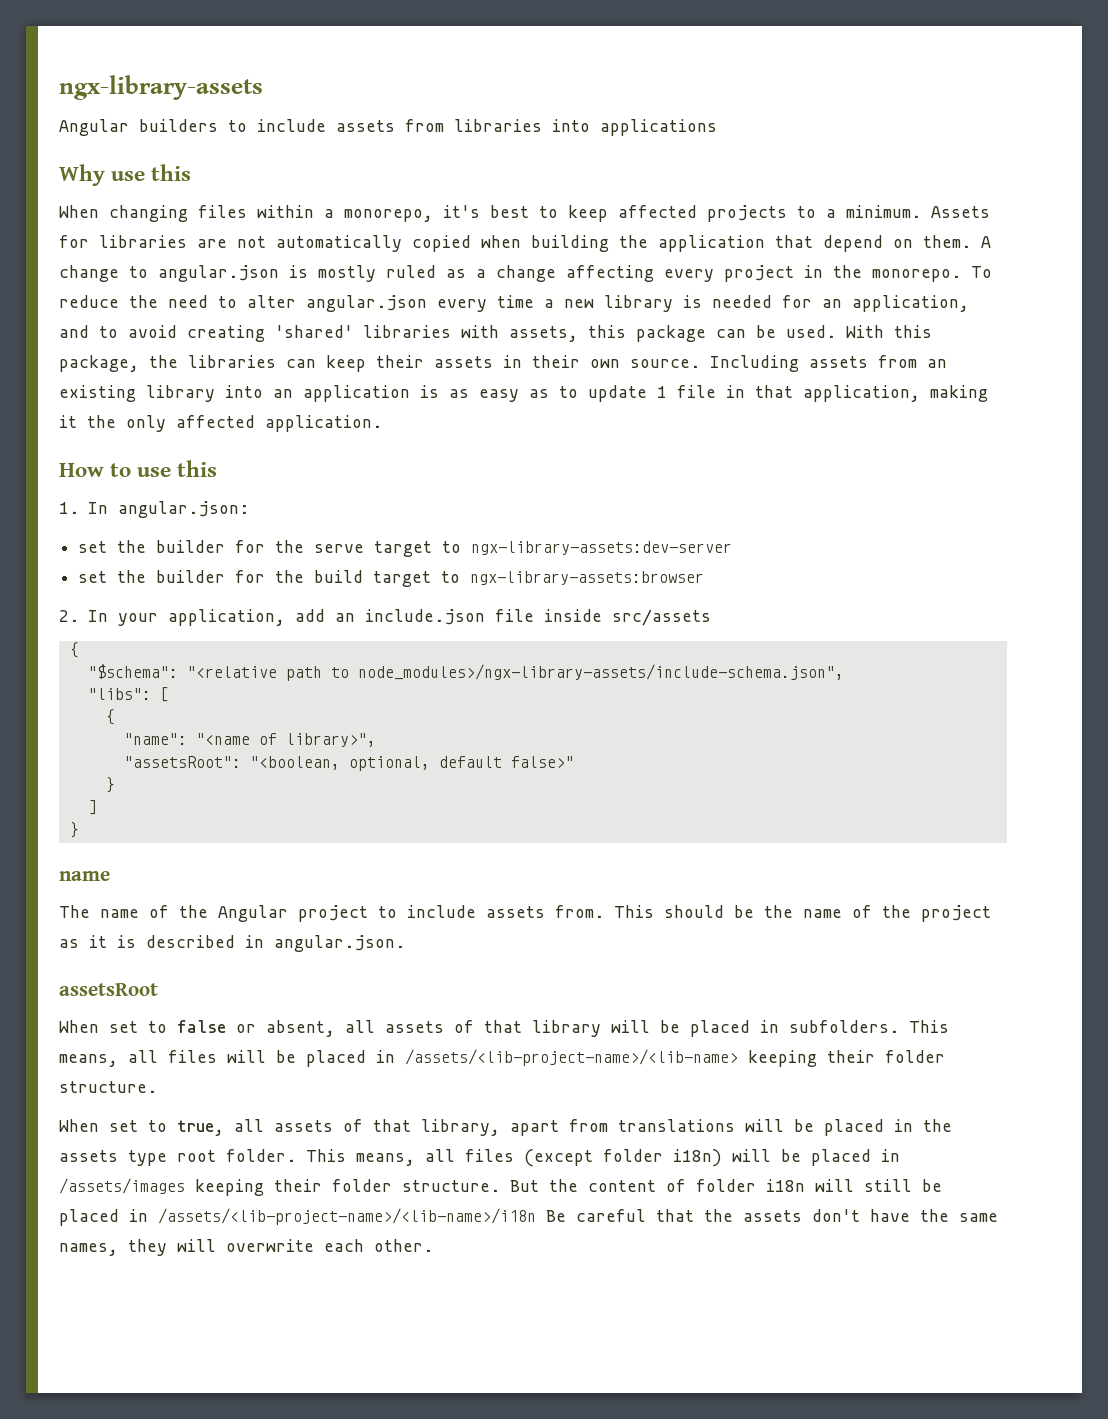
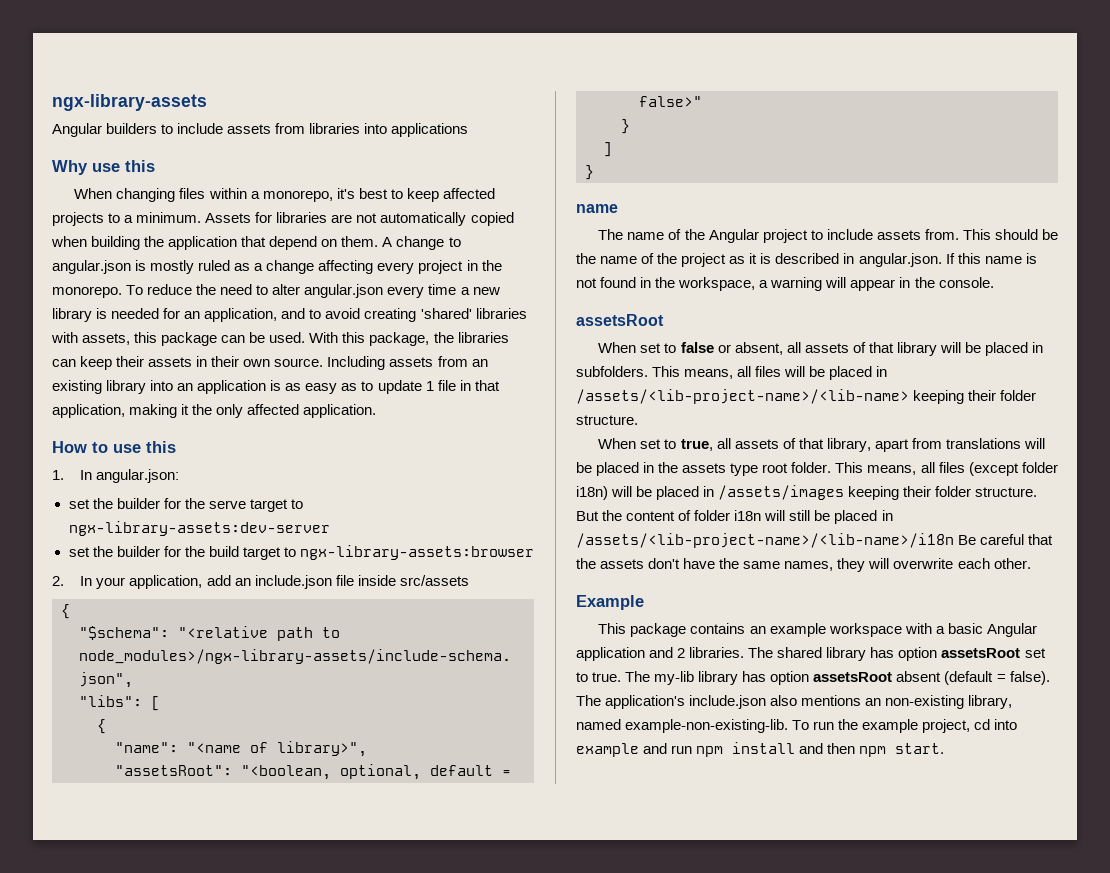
- "assetsRoot": "<boolean, optional, default false>"
+ "assetsRoot": "<boolean, optional, default = false>"
- This should be the name of the project as it is described in angular.json.
+ This should be the name of the project as it is described in angular.json. If this name is not found in the workspace, a warning will appear in the console.
+ Example
+ This package contains an example workspace with a basic Angular application and 2 libraries. The shared library has option assetsRoot set to true. The my-lib library has option assetsRoot absent (default = false). The application's include.json also mentions an non-existing library, named example-non-existing-lib. To run the example project, cd into example and run npm install and then npm start.

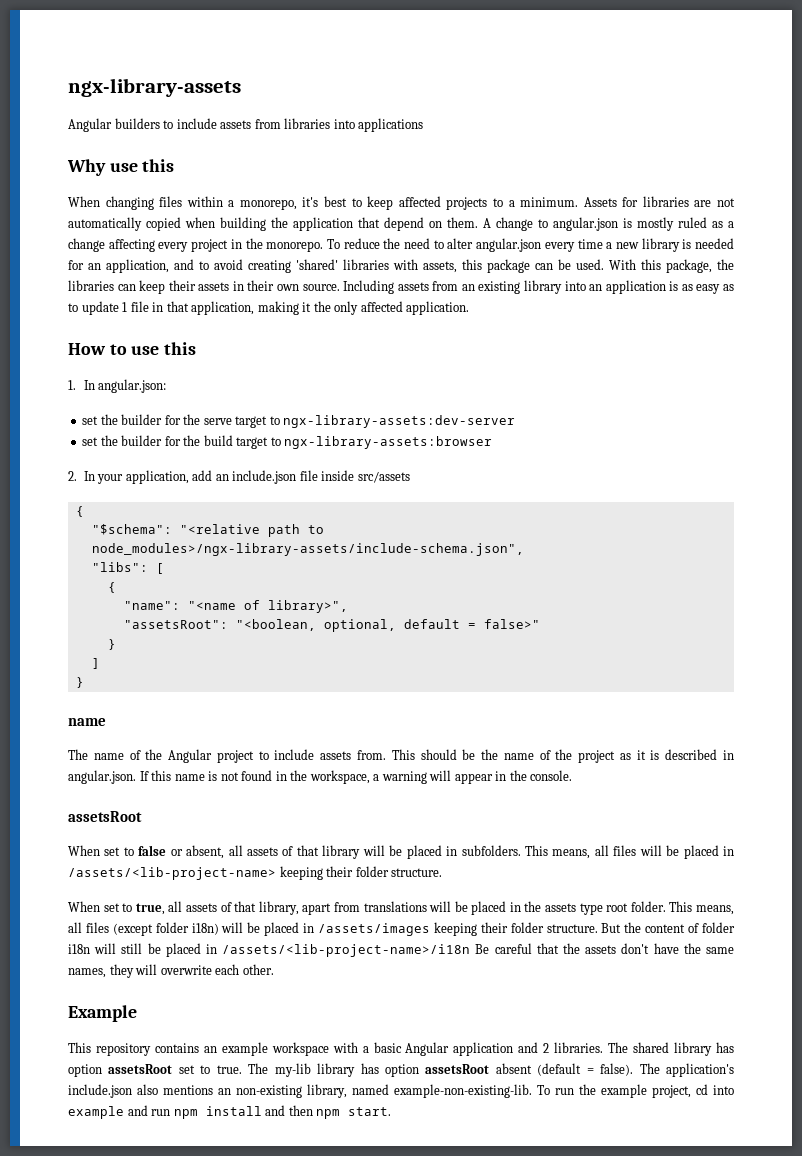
- This means, all files will be placed in /assets/<lib-project-name>/<lib-name> keeping their folder structure.
+ This means, all files will be placed in /assets/<lib-project-name> keeping their folder structure.
- But the content of folder i18n will still be placed in /assets/<lib-project-name>/<lib-name>/i18n Be careful that the assets don't have the same names, they will overwrite each other.
+ But the content of folder i18n will still be placed in /assets/<lib-project-name>/i18n Be careful that the assets don't have the same names, they will overwrite each other.
- This package contains an example workspace with a basic Angular application and 2 libraries.
+ This repository contains an example workspace with a basic Angular application and 2 libraries.

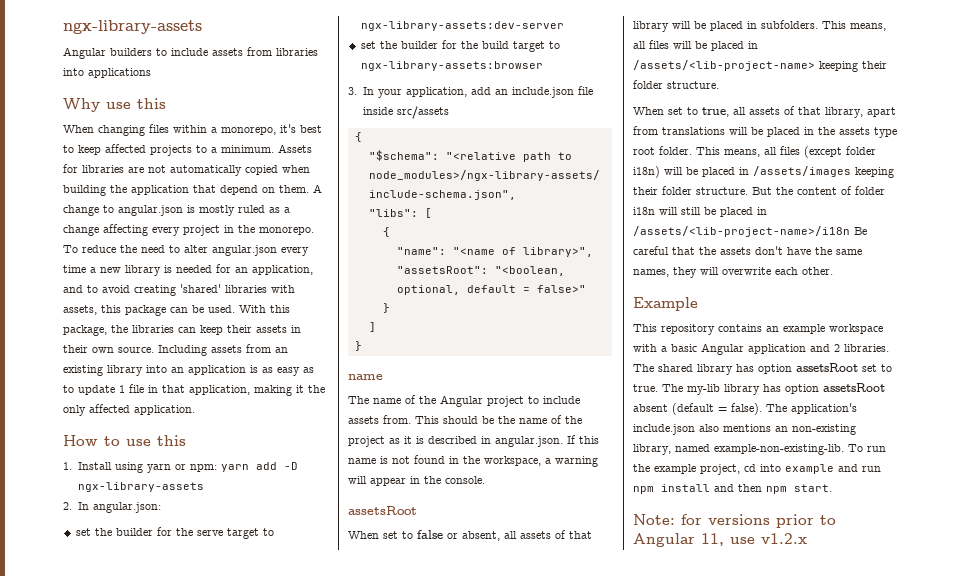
- 1. In angular.json:
+ 1. Install using yarn or npm: yarn add -D ngx-library-assets
+ 2. In angular.json:
- 2. In your application, add an include.json file inside src/assets
+ 3. In your application, add an include.json file inside src/assets
+ Note: for versions prior to Angular 11, use v1.2.x

